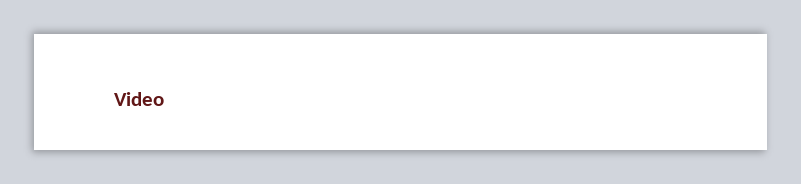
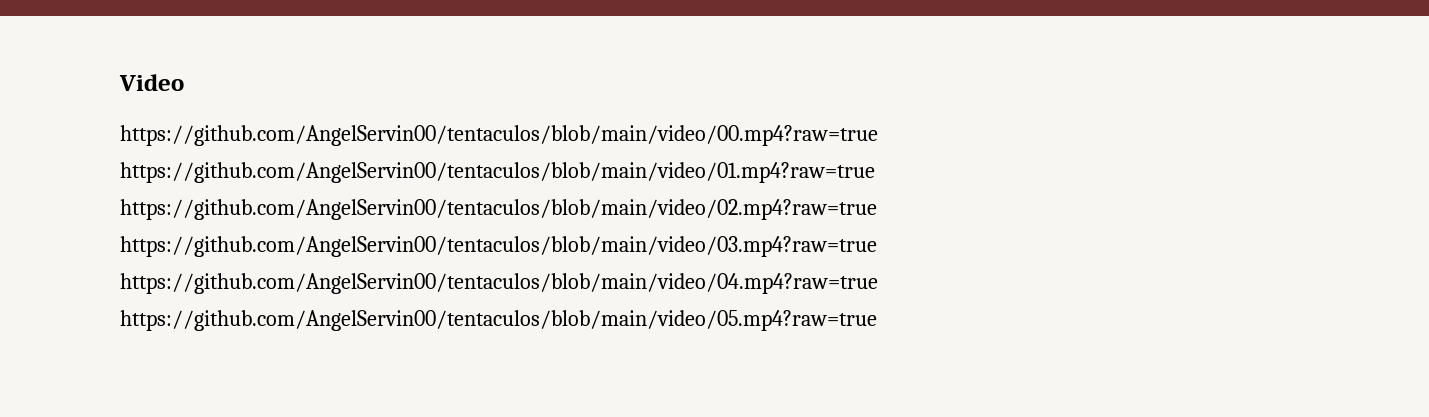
+ https://github.com/AngelServin00/tentaculos/blob/main/video/00.mp4?raw=true https://github.com/AngelServin00/tentaculos/blob/main/video/01.mp4?raw=true https://github.com/AngelServin00/tentaculos/blob/main/video/02.mp4?raw=true https://github.com/AngelServin00/tentaculos/blob/main/video/03.mp4?raw=true https://github.com/AngelServin00/tentaculos/blob/main/video/04.mp4?raw=true https://github.com/AngelServin00/tentaculos/blob/main/video/05.mp4?raw=true

